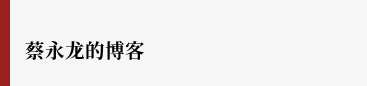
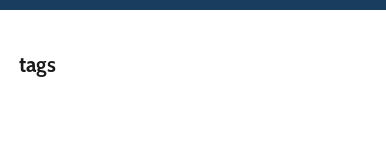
- 蔡永龙的博客
+ tags

